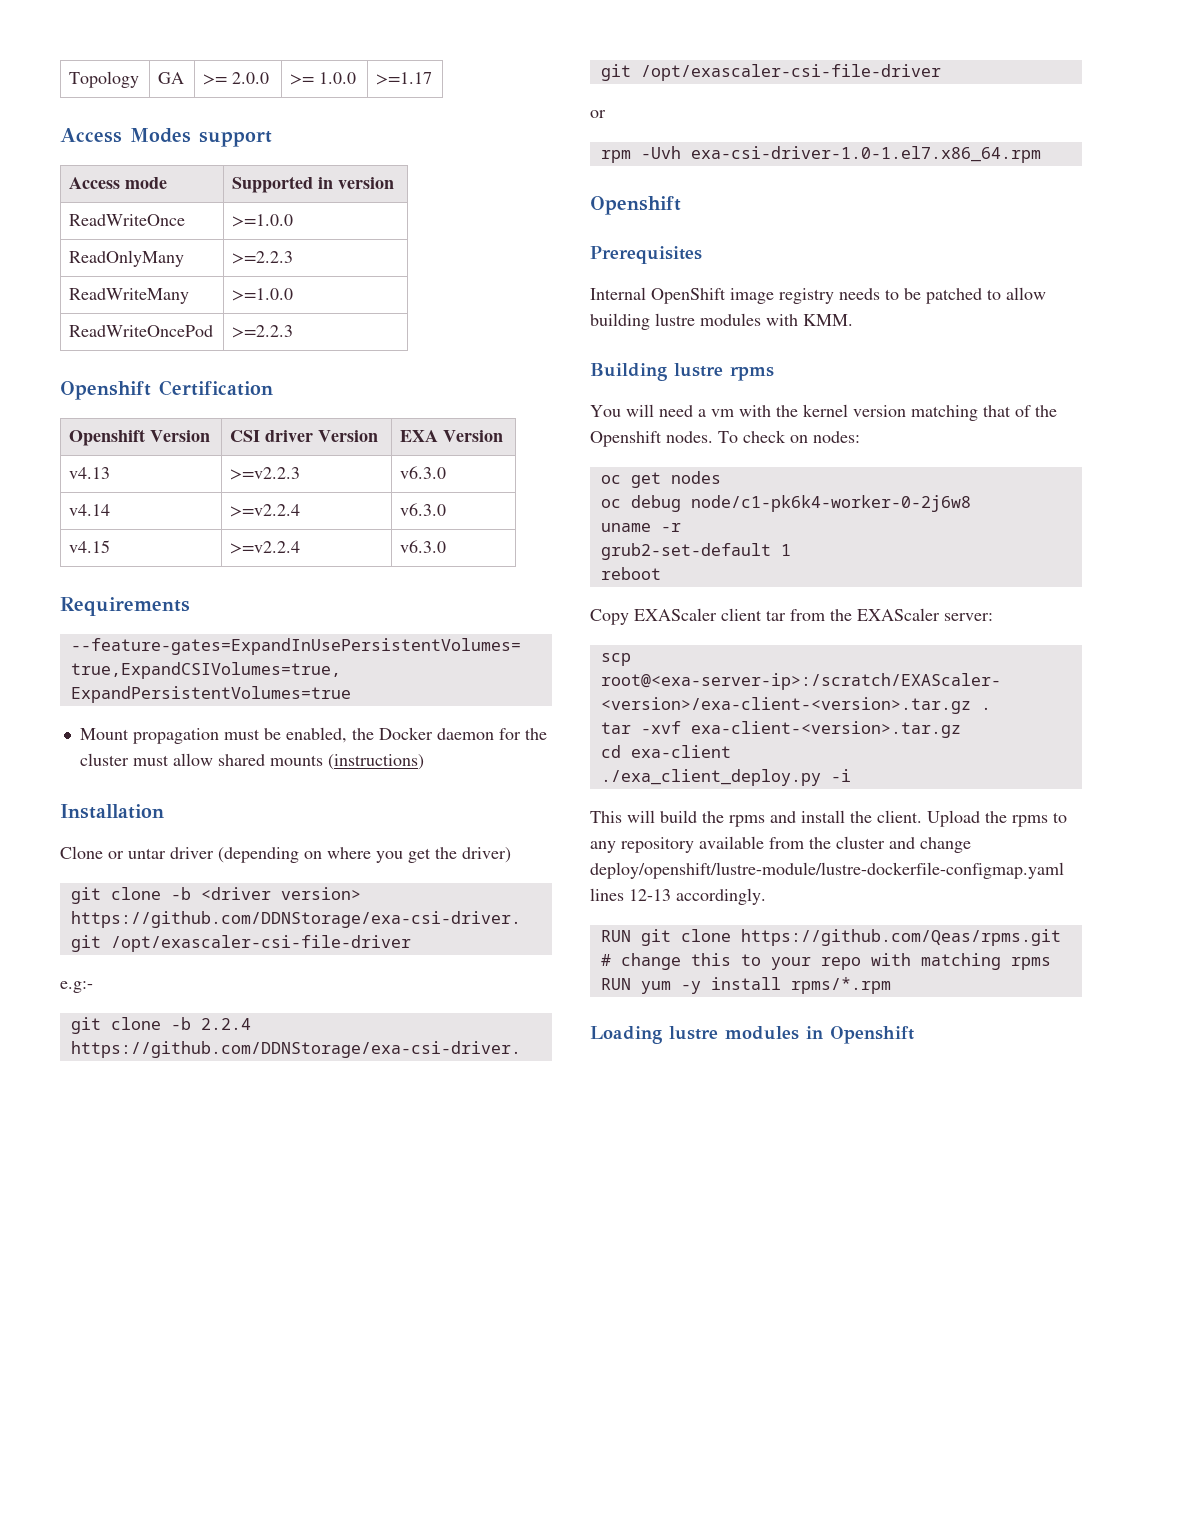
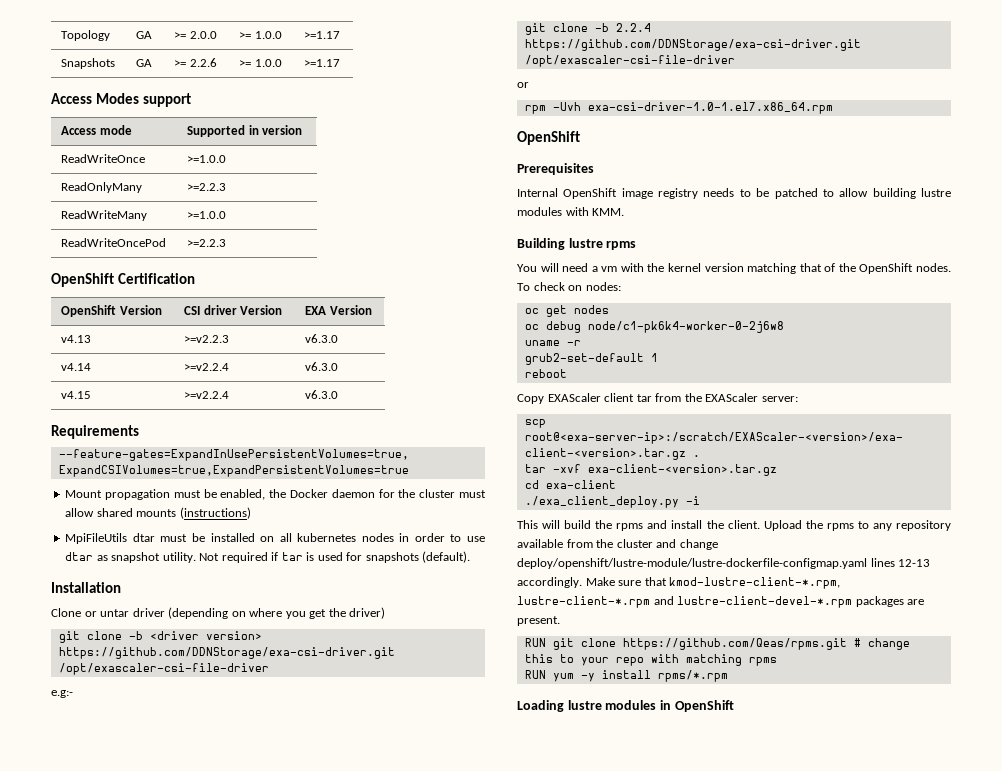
+ Snapshots | GA | >= 2.2.6 | >= 1.0.0 | >=1.17
- Openshift Certification
+ OpenShift Certification
- Openshift Version | CSI driver Version | EXA Version
+ OpenShift Version | CSI driver Version | EXA Version
+ MpiFileUtils dtar must be installed on all kubernetes nodes in order to use dtar as snapshot utility. Not required if tar is used for snapshots (default).
  rpm -Uvh exa-csi-driver-1.0-1.el7.x86_64.rpm
- Openshift
+ OpenShift
- You will need a vm with the kernel version matching that of the Openshift nodes.
+ You will need a vm with the kernel version matching that of the OpenShift nodes.
+ Make sure that kmod-lustre-client-*.rpm, lustre-client-*.rpm and lustre-client-devel-*.rpm packages are present.
- Loading lustre modules in Openshift
+ Loading lustre modules in OpenShift

